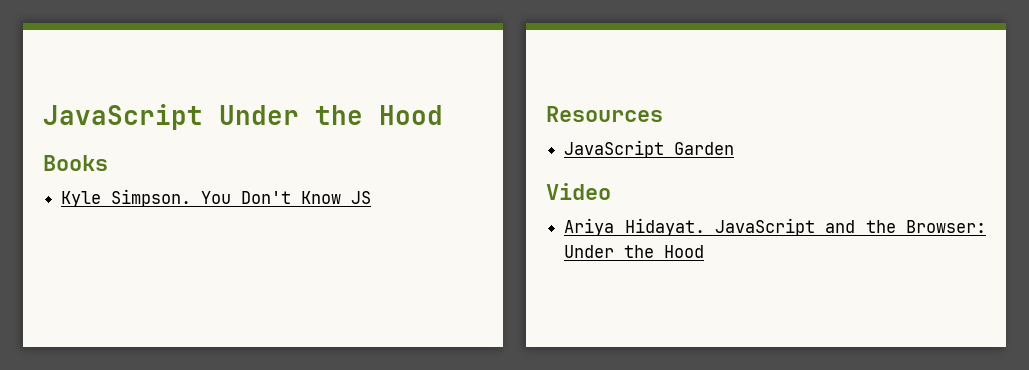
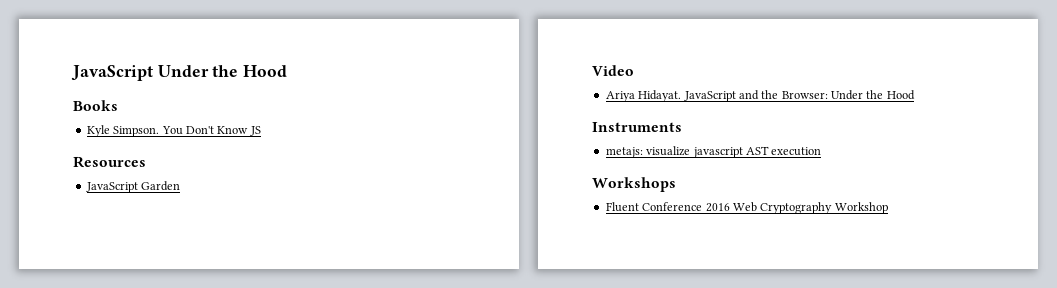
+ Instruments
+ metajs: visualize javascript AST execution
+ Workshops
+ Fluent Conference 2016 Web Cryptography Workshop

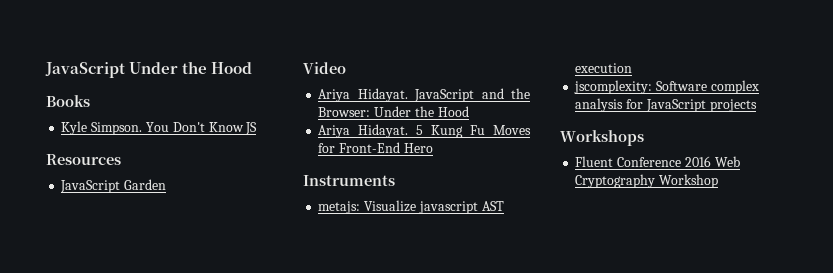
+ Ariya Hidayat. 5 Kung Fu Moves for Front-End Hero
- metajs: visualize javascript AST execution
+ metajs: Visualize javascript AST execution
+ jscomplexity: Software complex analysis for JavaScript projects

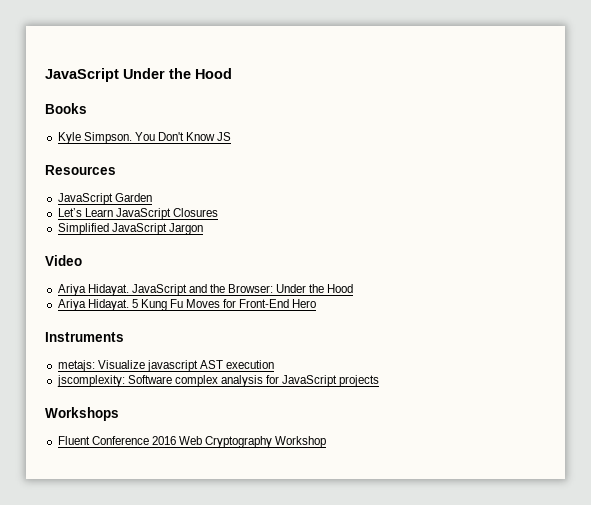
+ Let’s Learn JavaScript Closures
+ Simplified JavaScript Jargon

